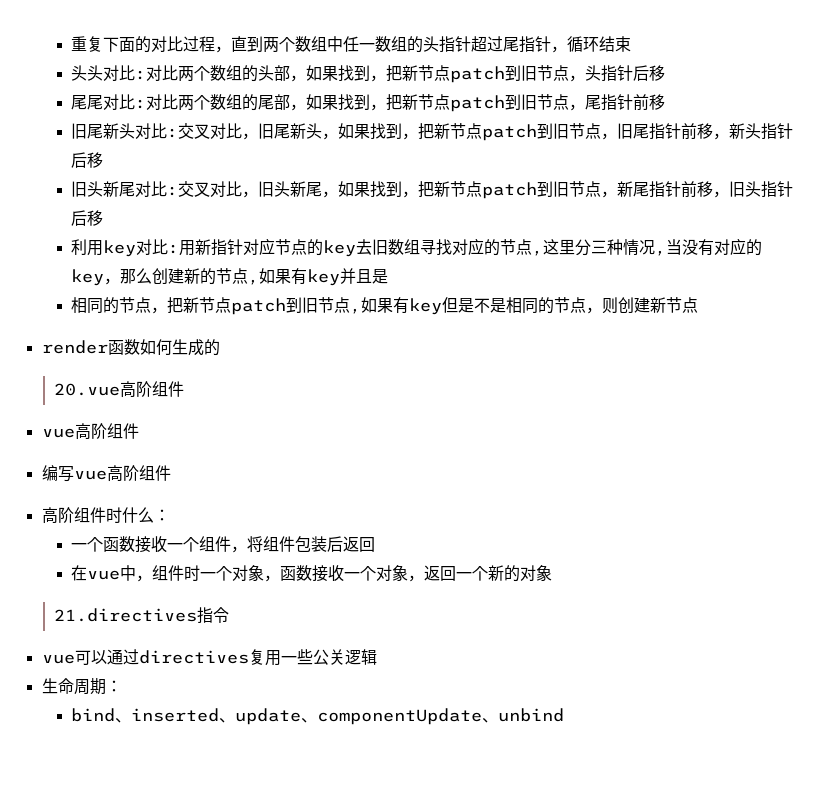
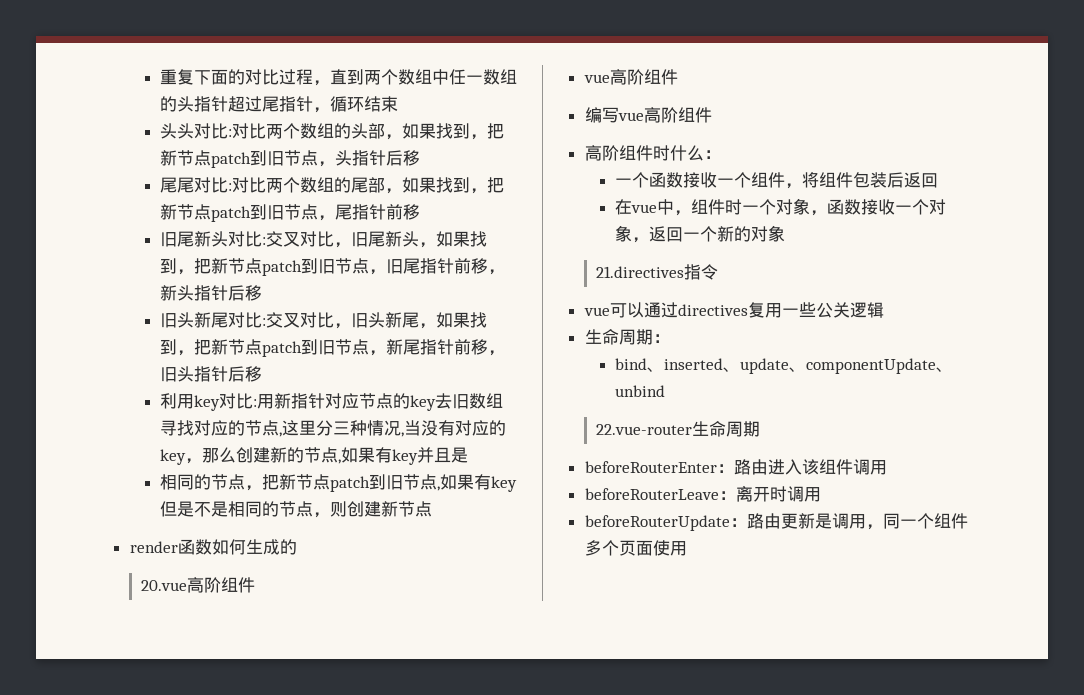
+ 22.vue-router生命周期
+ beforeRouterEnter：路由进入该组件调用
+ beforeRouterLeave：离开时调用
+ beforeRouterUpdate：路由更新是调用，同一个组件多个页面使用

